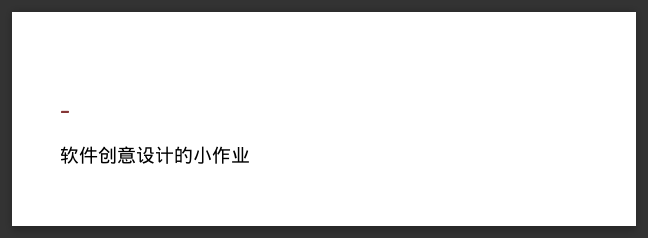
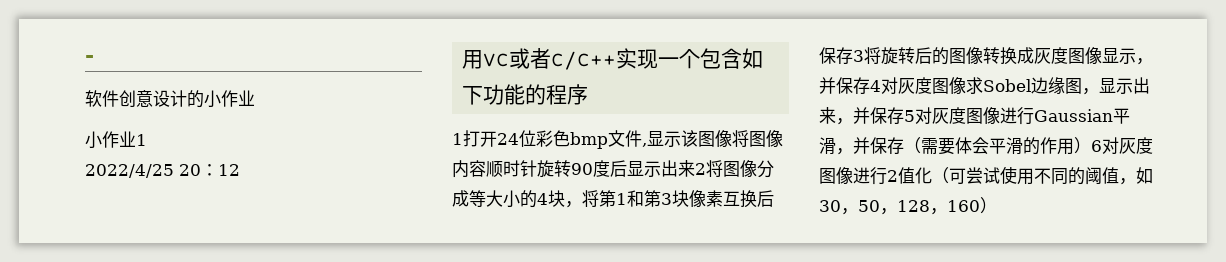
+ 小作业1
+ 2022/4/25 20：12
+ 用VC或者C/C++实现一个包含如下功能的程序
+ 1打开24位彩色bmp文件,显示该图像将图像内容顺时针旋转90度后显示出来2将图像分成等大小的4块，将第1和第3块像素互换后保存3将旋转后的图像转换成灰度图像显示，并保存4对灰度图像求Sobel边缘图，显示出来，并保存5对灰度图像进行Gaussian平滑，并保存（需要体会平滑的作用）6对灰度图像进行2值化（可尝试使用不同的阈值，如30，50，128，160）

